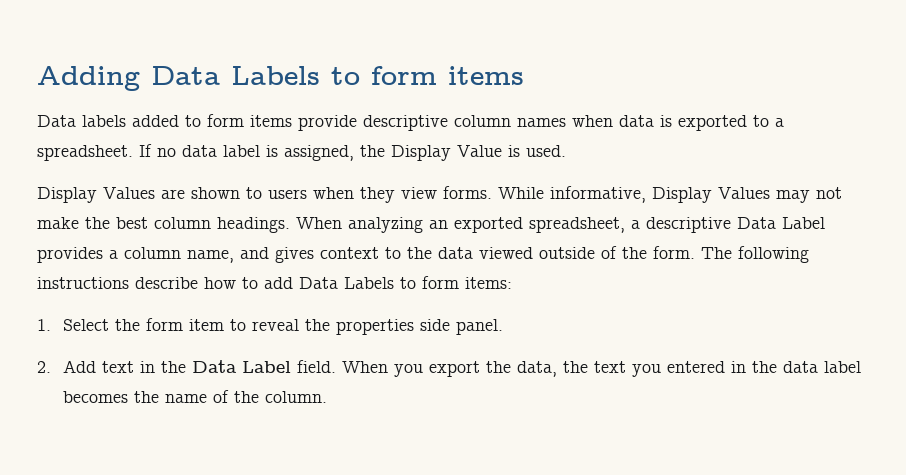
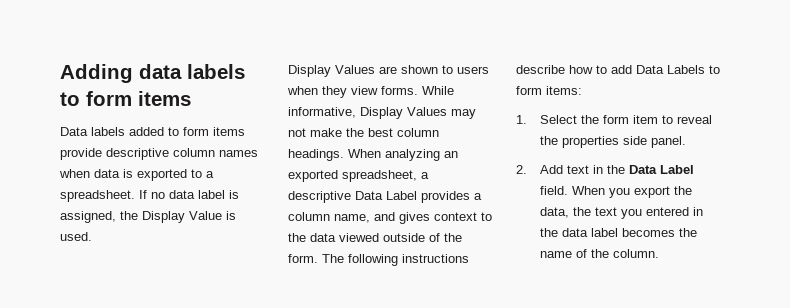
- Adding Data Labels to form items
+ Adding data labels to form items

